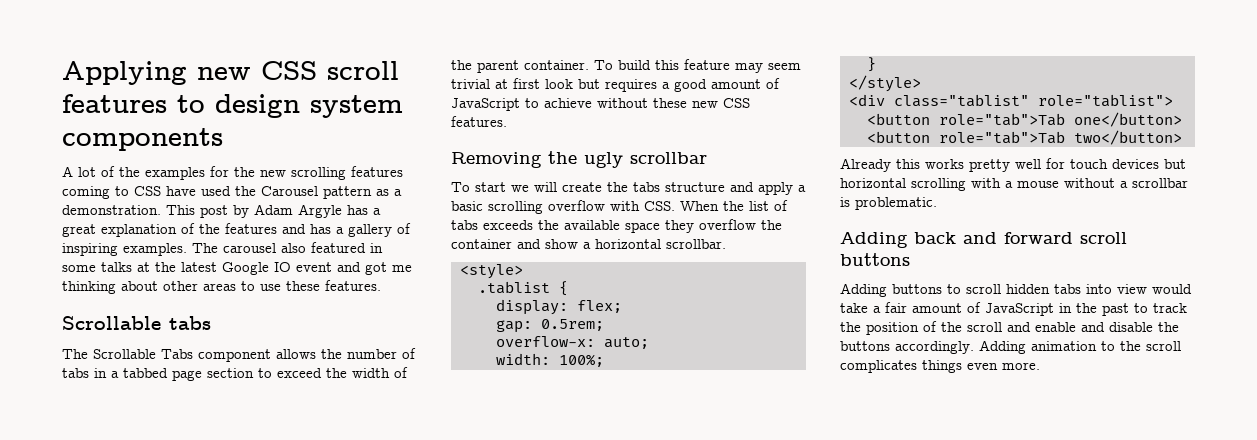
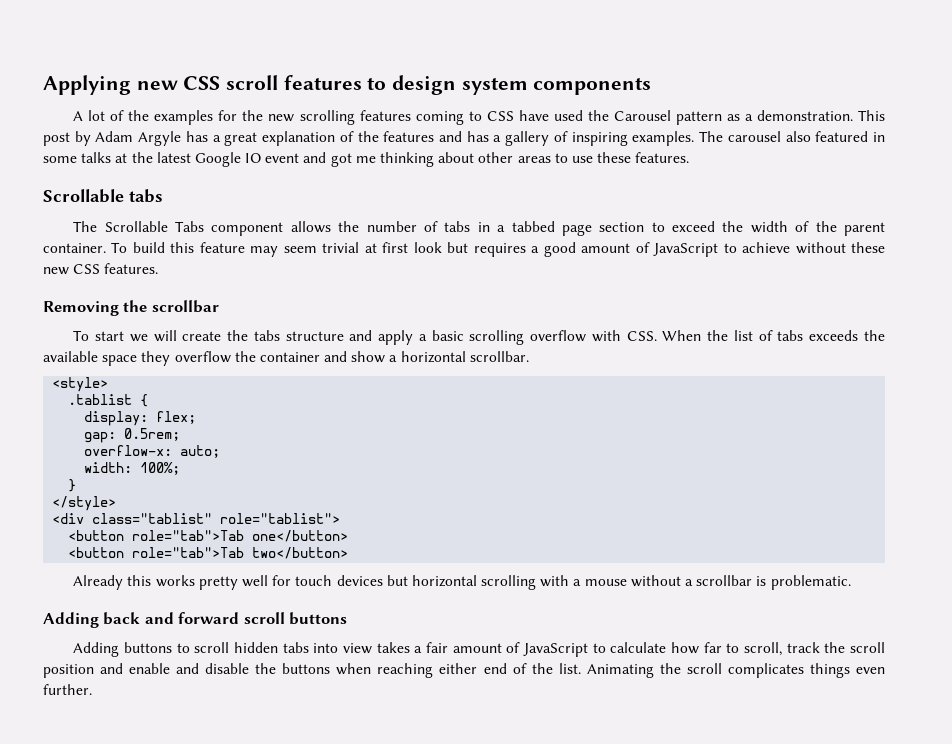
- Removing the ugly scrollbar
+ Removing the scrollbar
- Adding buttons to scroll hidden tabs into view would take a fair amount of JavaScript in the past to track the position of the scroll and enable and disable the buttons accordingly. Adding animation to the scroll complicates things even more.
+ Adding buttons to scroll hidden tabs into view takes a fair amount of JavaScript to calculate how far to scroll, track the scroll position and enable and disable the buttons when reaching either end of the list. Animating the scroll complicates things even further.

